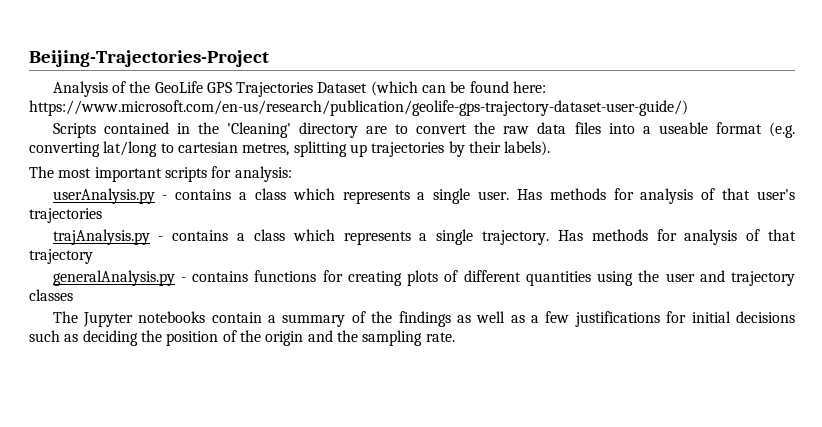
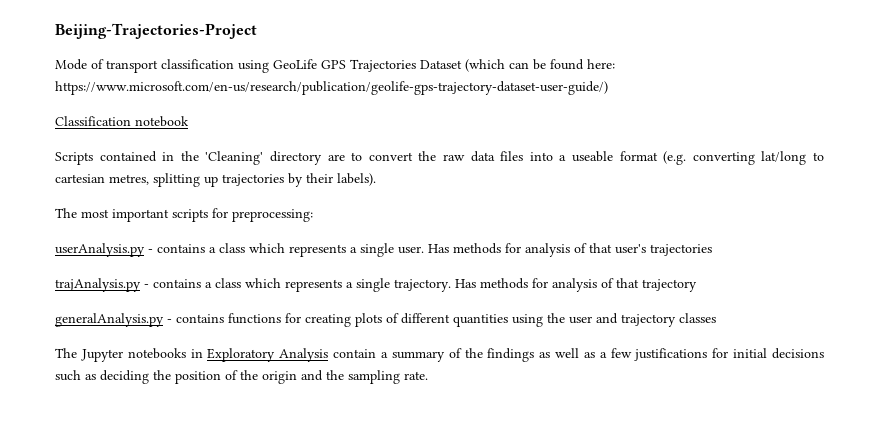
- Analysis of the GeoLife GPS Trajectories Dataset (which can be found here: https://www.microsoft.com/en-us/research/publication/geolife-gps-trajectory-dataset-user-guide/)
+ Mode of transport classification using GeoLife GPS Trajectories Dataset (which can be found here: https://www.microsoft.com/en-us/research/publication/geolife-gps-trajectory-dataset-user-guide/)
+ Classification notebook
- The most important scripts for analysis:
+ The most important scripts for preprocessing:
- The Jupyter notebooks contain a summary of the findings as well as a few justifications for initial decisions such as deciding the position of the origin and the sampling rate.
+ The Jupyter notebooks in Exploratory Analysis contain a summary of the findings as well as a few justifications for initial decisions such as deciding the position of the origin and the sampling rate.

